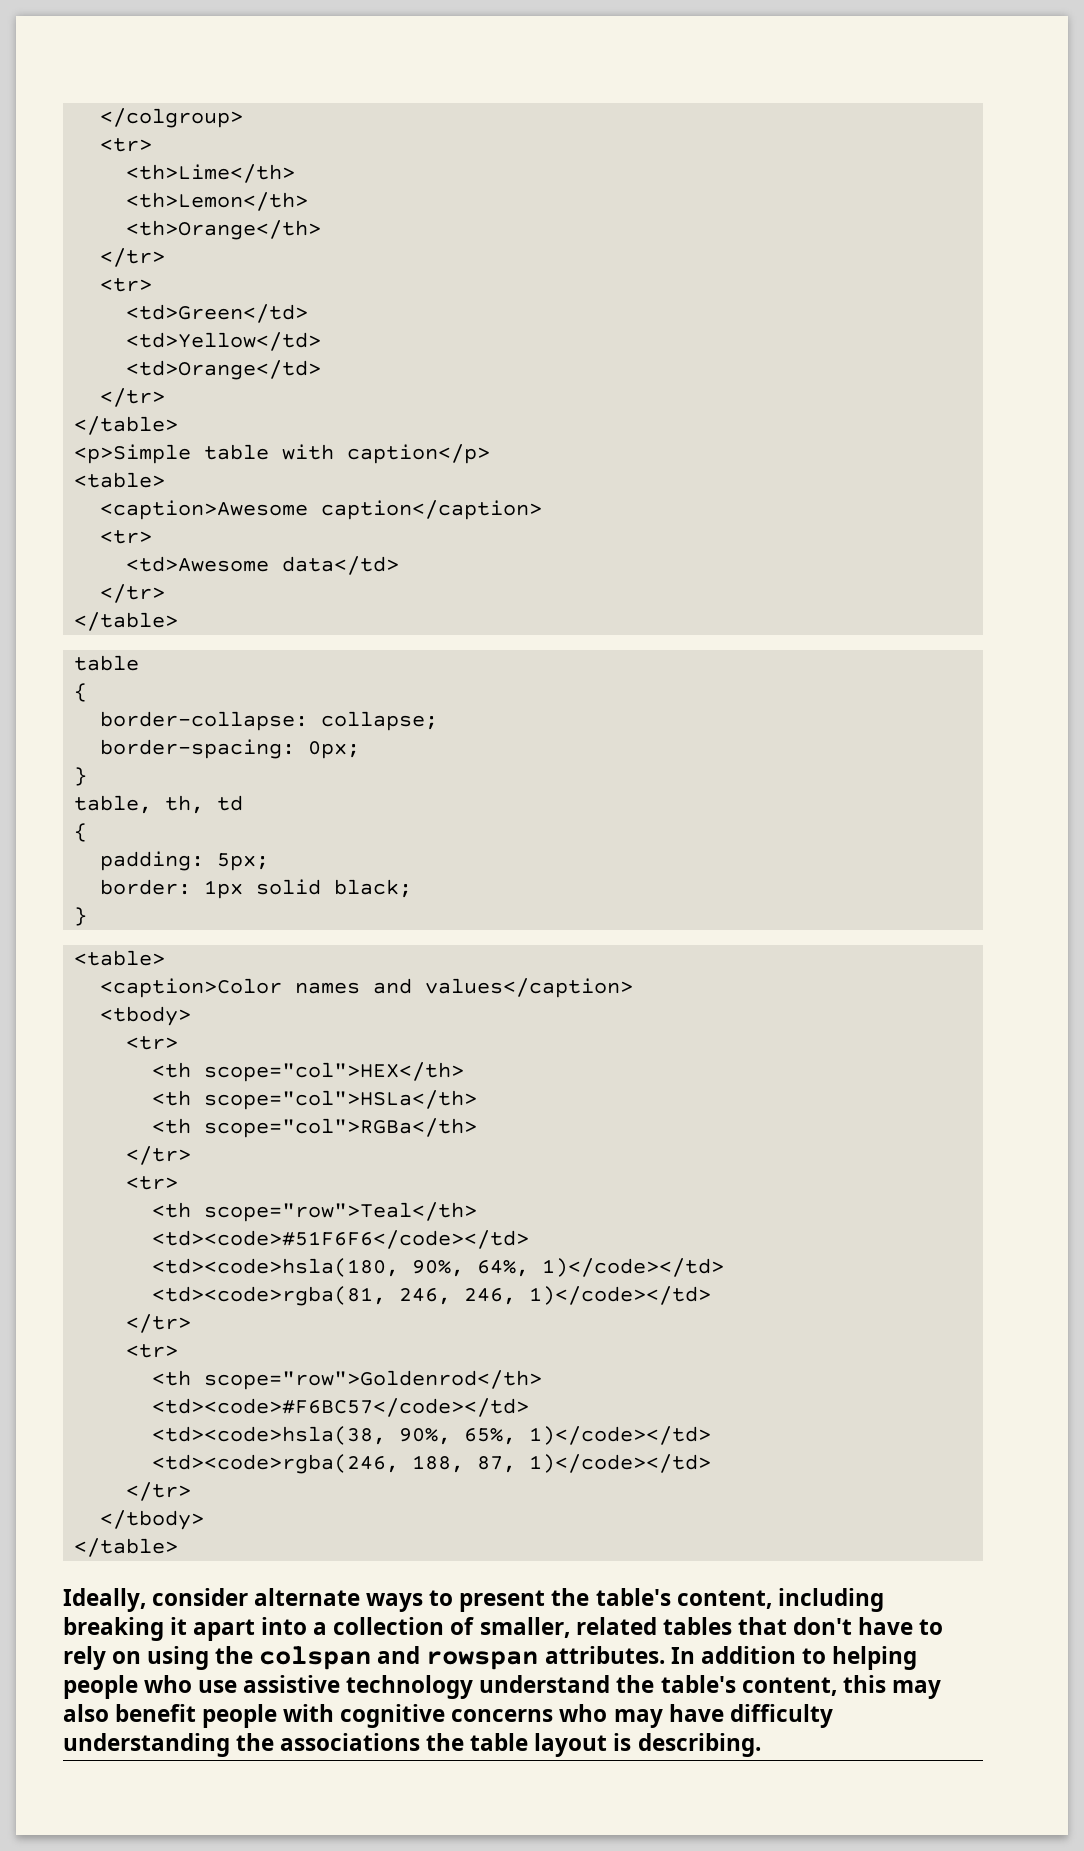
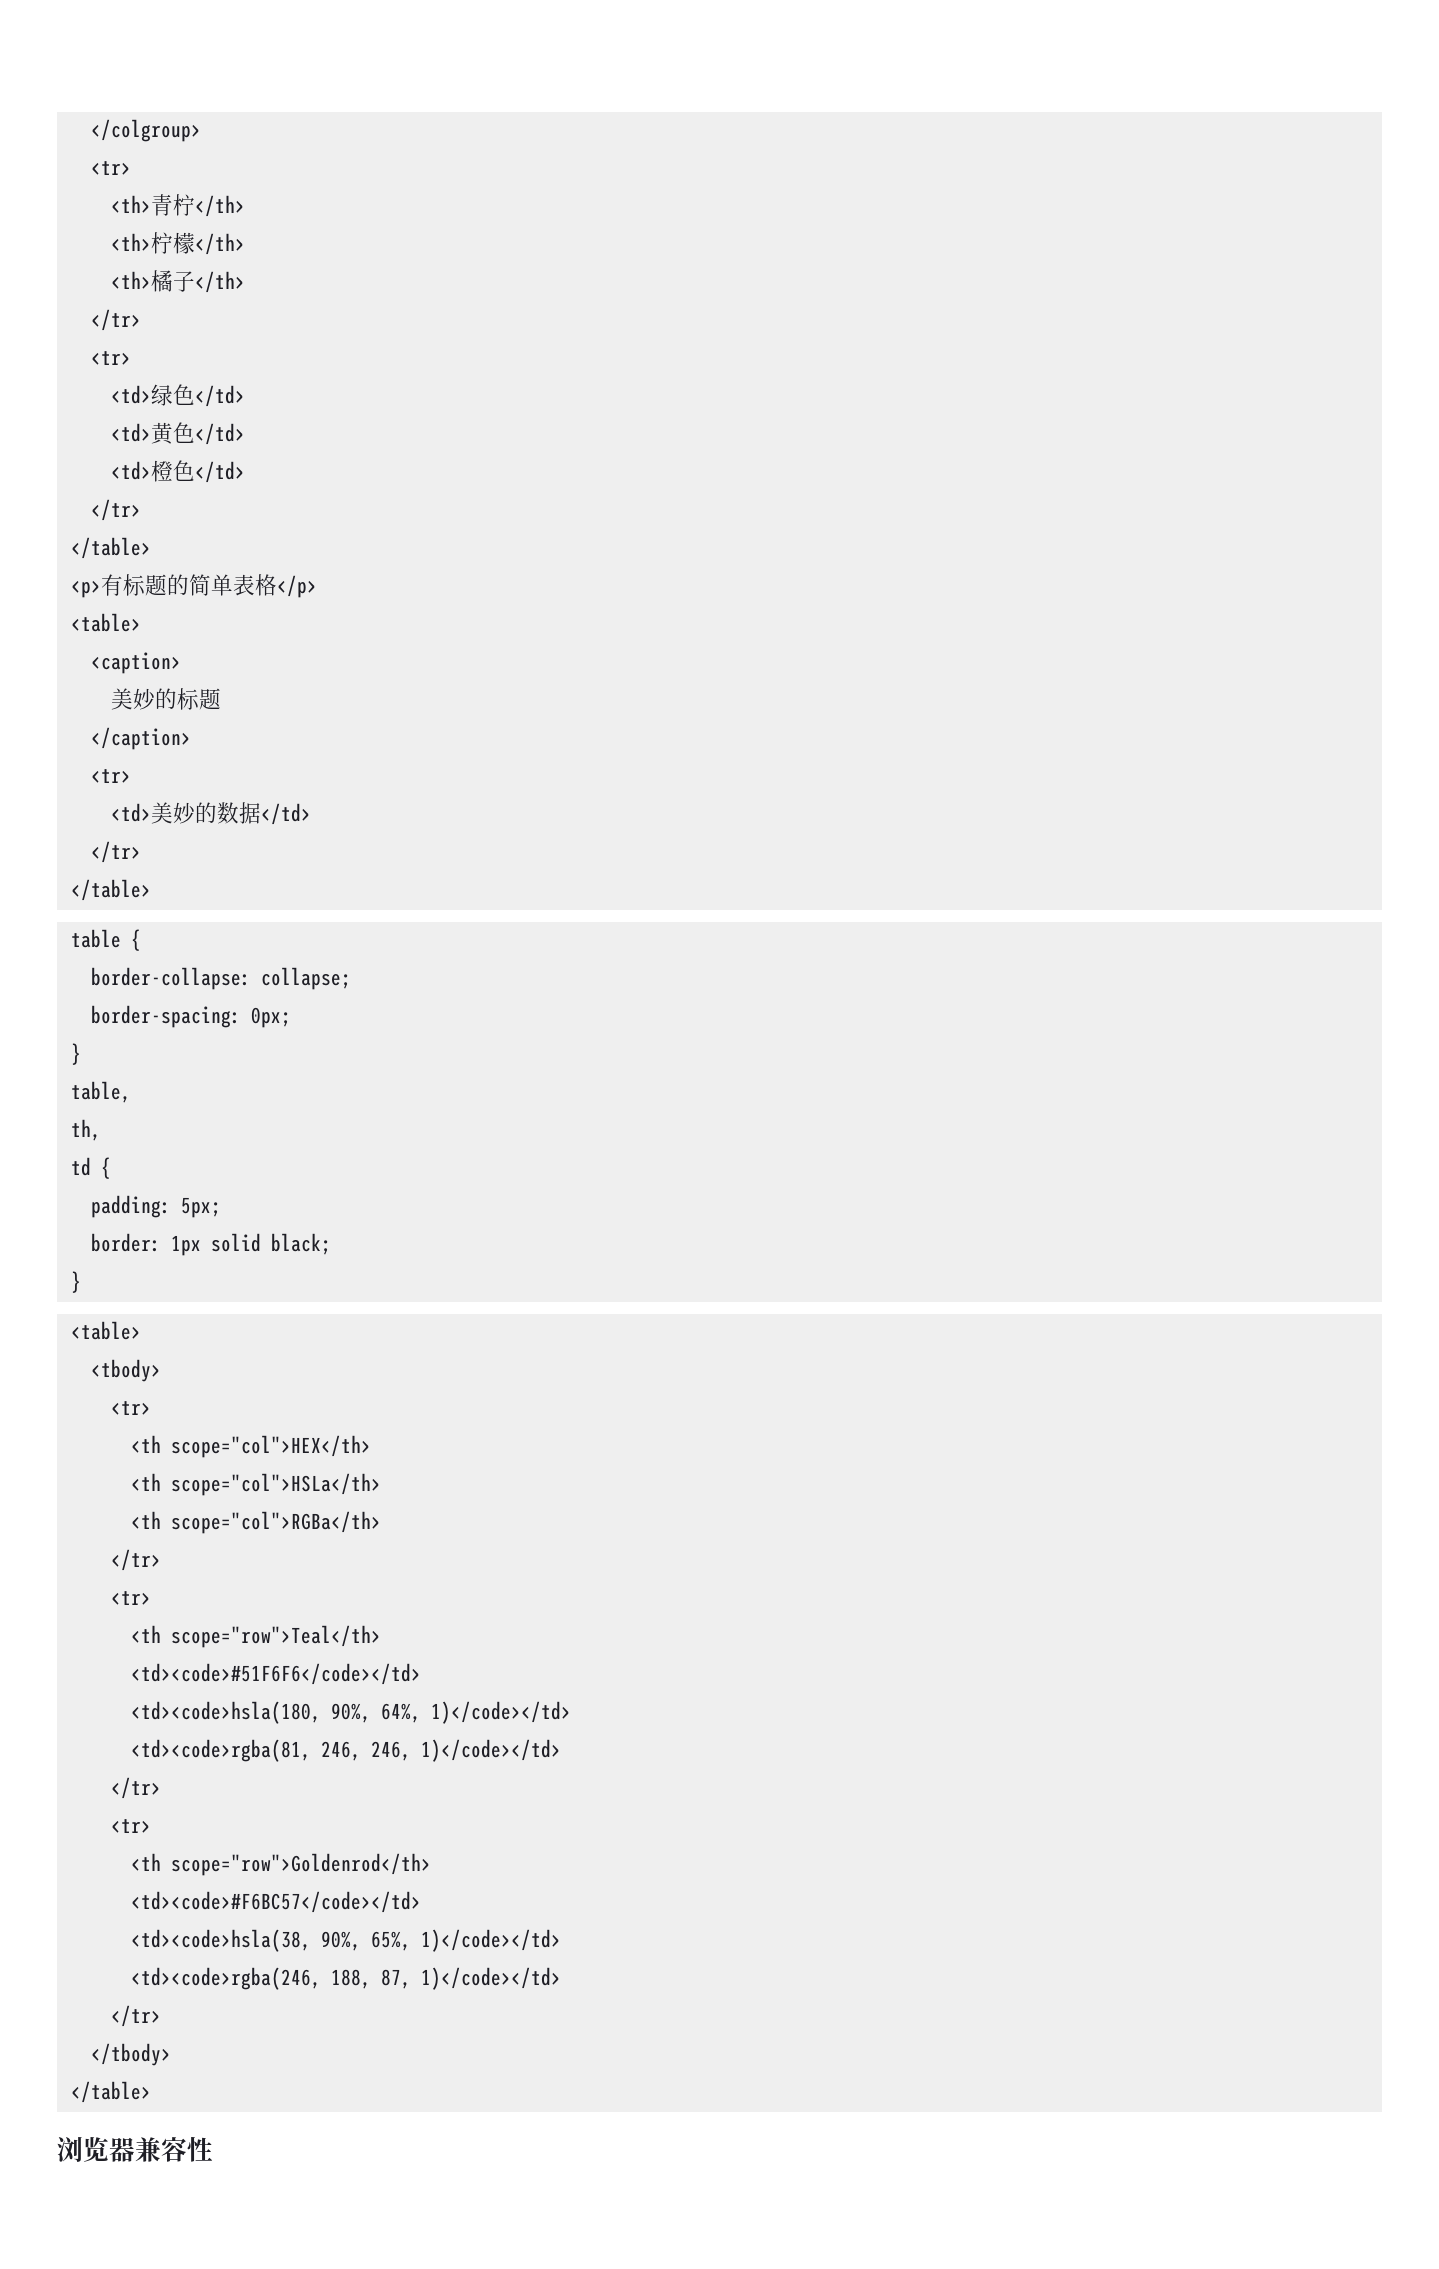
- <th>Lime</th>
- <th>Lemon</th>
- <th>Orange</th>
+ <th>青柠</th>
+ <th>柠檬</th>
+ <th>橘子</th>
  </tr>
  <tr>
- <td>Green</td>
- <td>Yellow</td>
- <td>Orange</td>
+ <td>绿色</td>
+ <td>黄色</td>
+ <td>橙色</td>
  </tr>
  </table>
- <p>Simple table with caption</p>
+ <p>有标题的简单表格</p>
  <table>
- <caption>Awesome caption</caption>
+ <caption>
+ 美妙的标题
+ </caption>
  <tr>
- <td>Awesome data</td>
+ <td>美妙的数据</td>
  </tr>
  </table>
- table
- {
+ table {
- table, th, td
- {
+ table,
+ th,
+ td {
- <caption>Color names and values</caption>
- Ideally, consider alternate ways to present the table's content, including breaking it apart into a collection of smaller, related tables that don't have to rely on using the colspan and rowspan attributes. In addition to helping people who use assistive technology understand the table's content, this may also benefit people with cognitive concerns who may have difficulty understanding the associations the table layout is describing.
+ 浏览器兼容性

